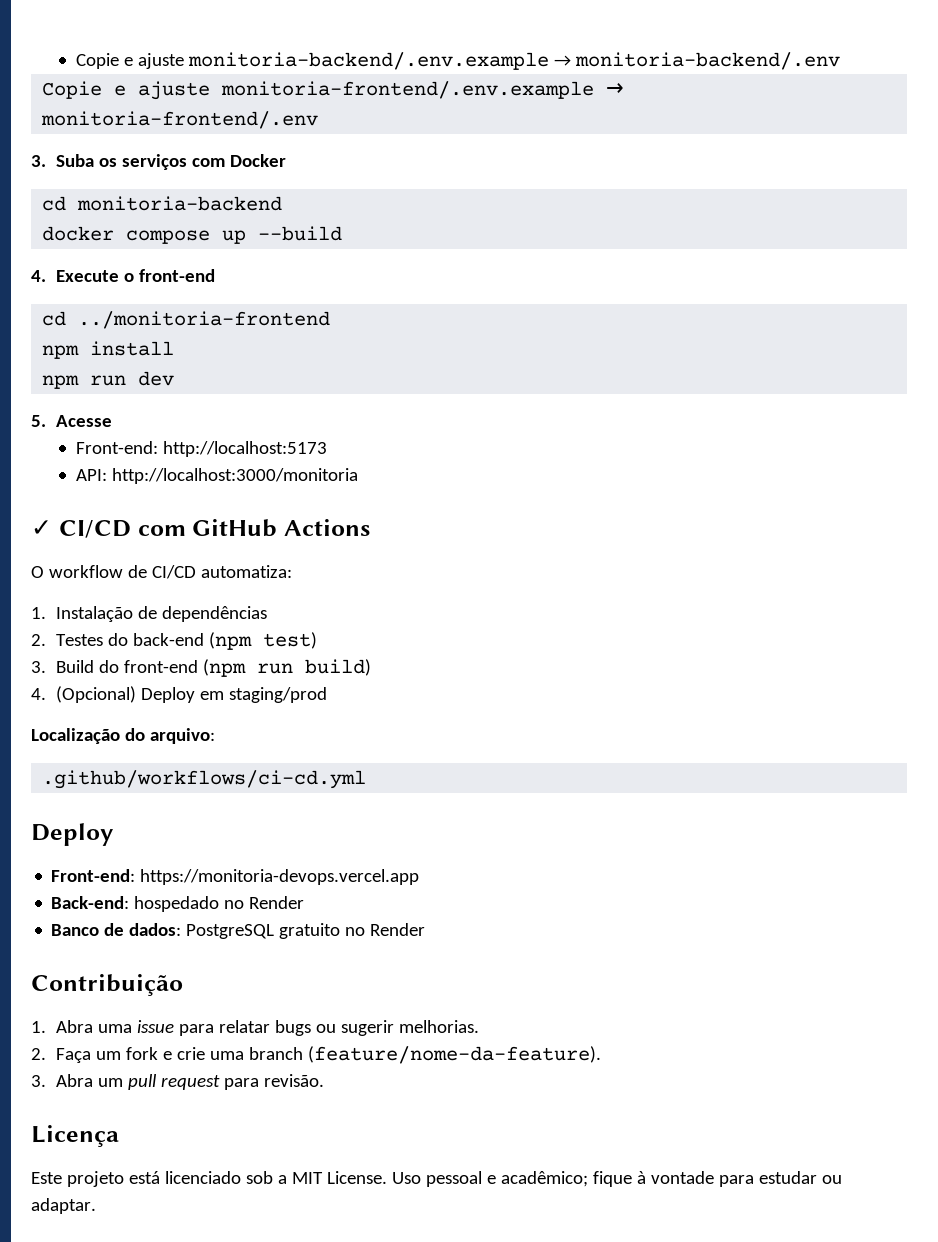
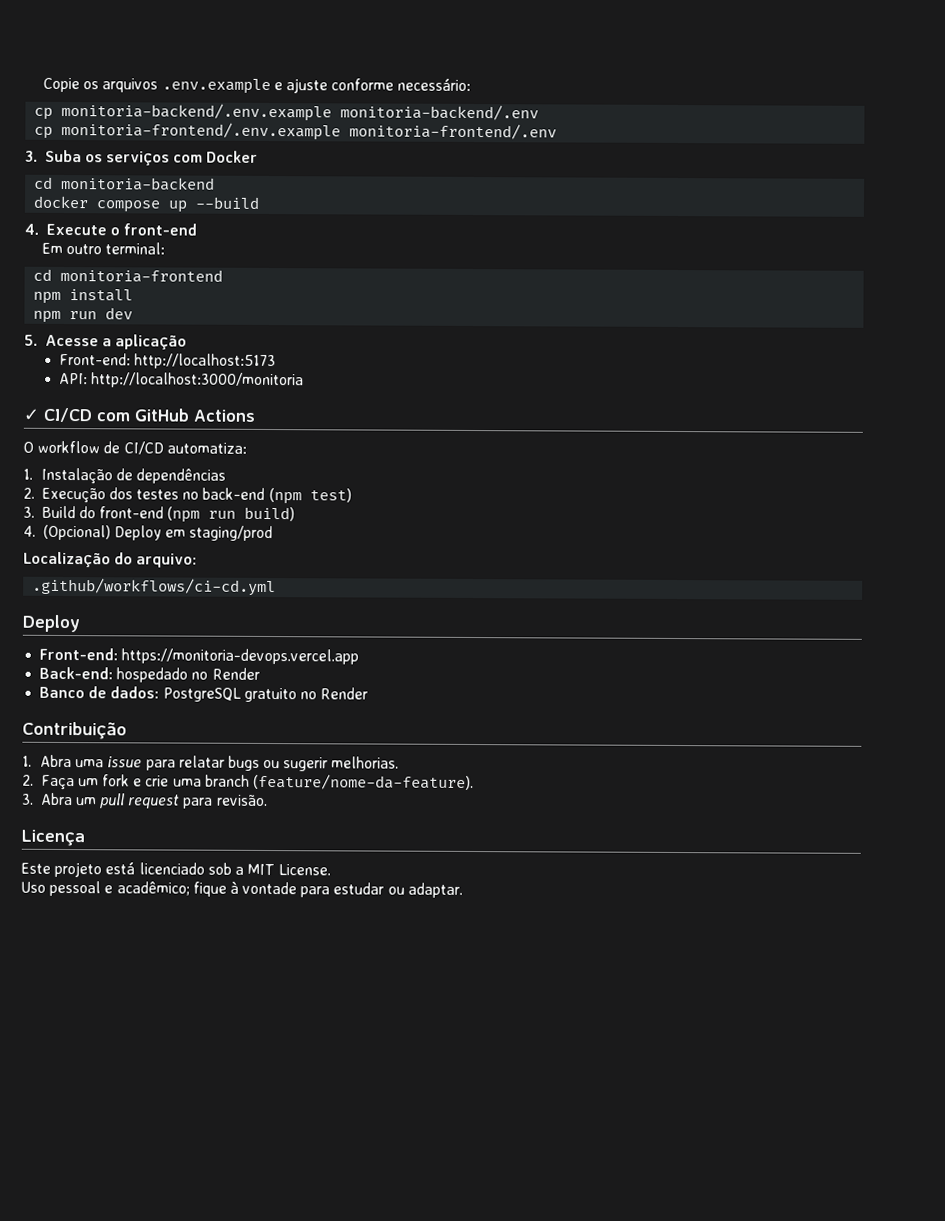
- Copie e ajuste monitoria-backend/.env.example → monitoria-backend/.env
- Copie e ajuste monitoria-frontend/.env.example → monitoria-frontend/.env
+ Copie os arquivos .env.example e ajuste conforme necessário:
+ cp monitoria-backend/.env.example monitoria-backend/.env
+ cp monitoria-frontend/.env.example monitoria-frontend/.env
- cd ../monitoria-frontend
+ Em outro terminal:
+ cd monitoria-frontend
- 5. Acesse
+ 5. Acesse a aplicação
- 2. Testes do back-end (npm test)
+ 2. Execução dos testes no back-end (npm test)
- Este projeto está licenciado sob a MIT License. Uso pessoal e acadêmico; fique à vontade para estudar ou adaptar.
+ Este projeto está licenciado sob a MIT License.
+ Uso pessoal e acadêmico; fique à vontade para estudar ou adaptar.

